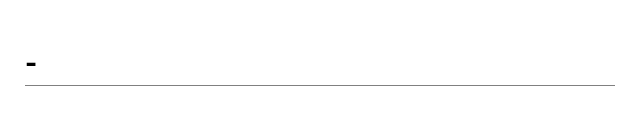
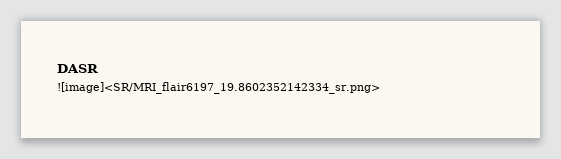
- -
+ DASR
+ ![image]<SR/MRI_flair6197_19.8602352142334_sr.png>

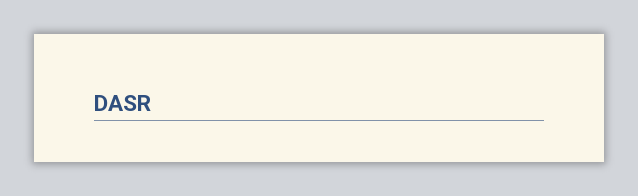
- ![image]<SR/MRI_flair6197_19.8602352142334_sr.png>

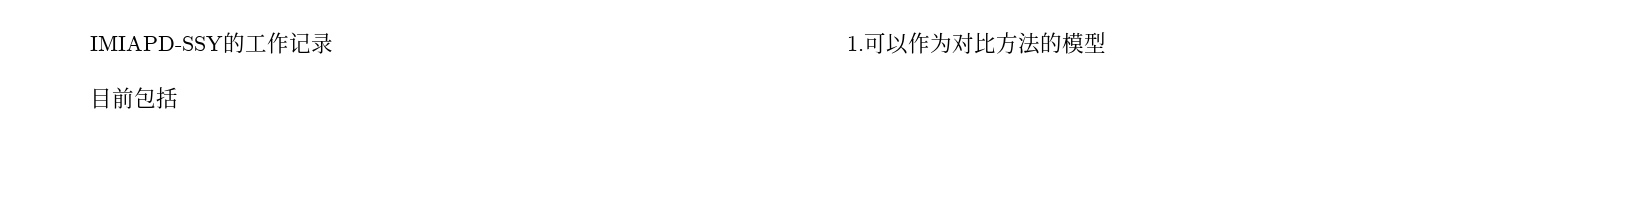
- DASR
+ IMIAPD-SSY的工作记录
+ 目前包括
+ 1.可以作为对比方法的模型

